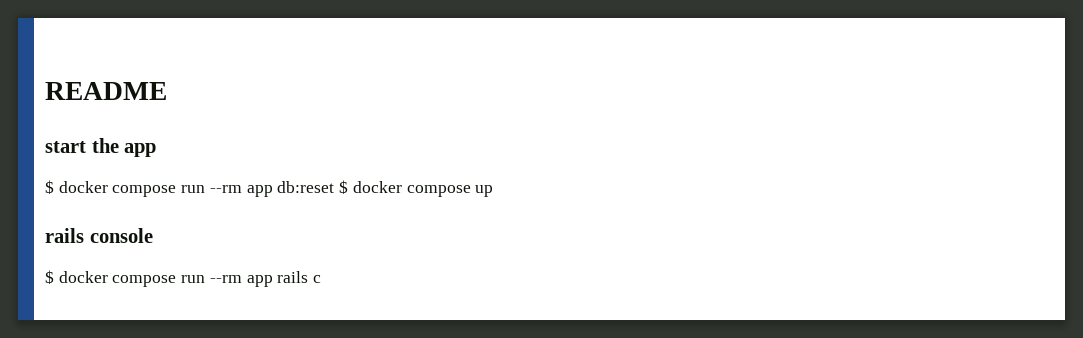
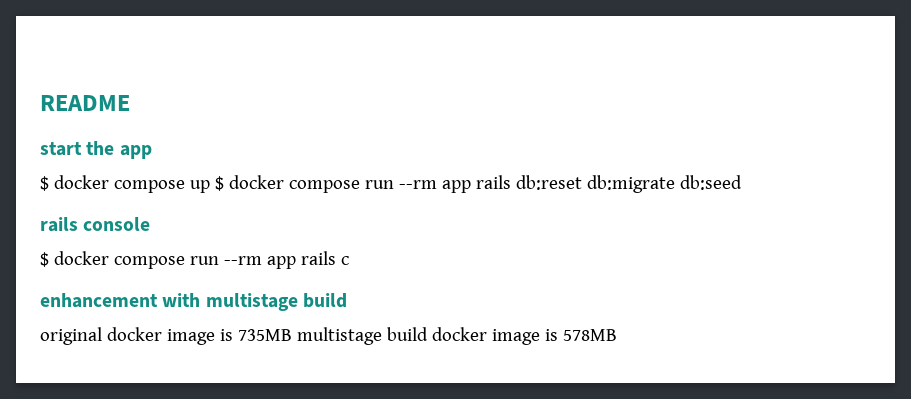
- $ docker compose run --rm app db:reset $ docker compose up
+ $ docker compose up $ docker compose run --rm app rails db:reset db:migrate db:seed
+ enhancement with multistage build
+ original docker image is 735MB multistage build docker image is 578MB

